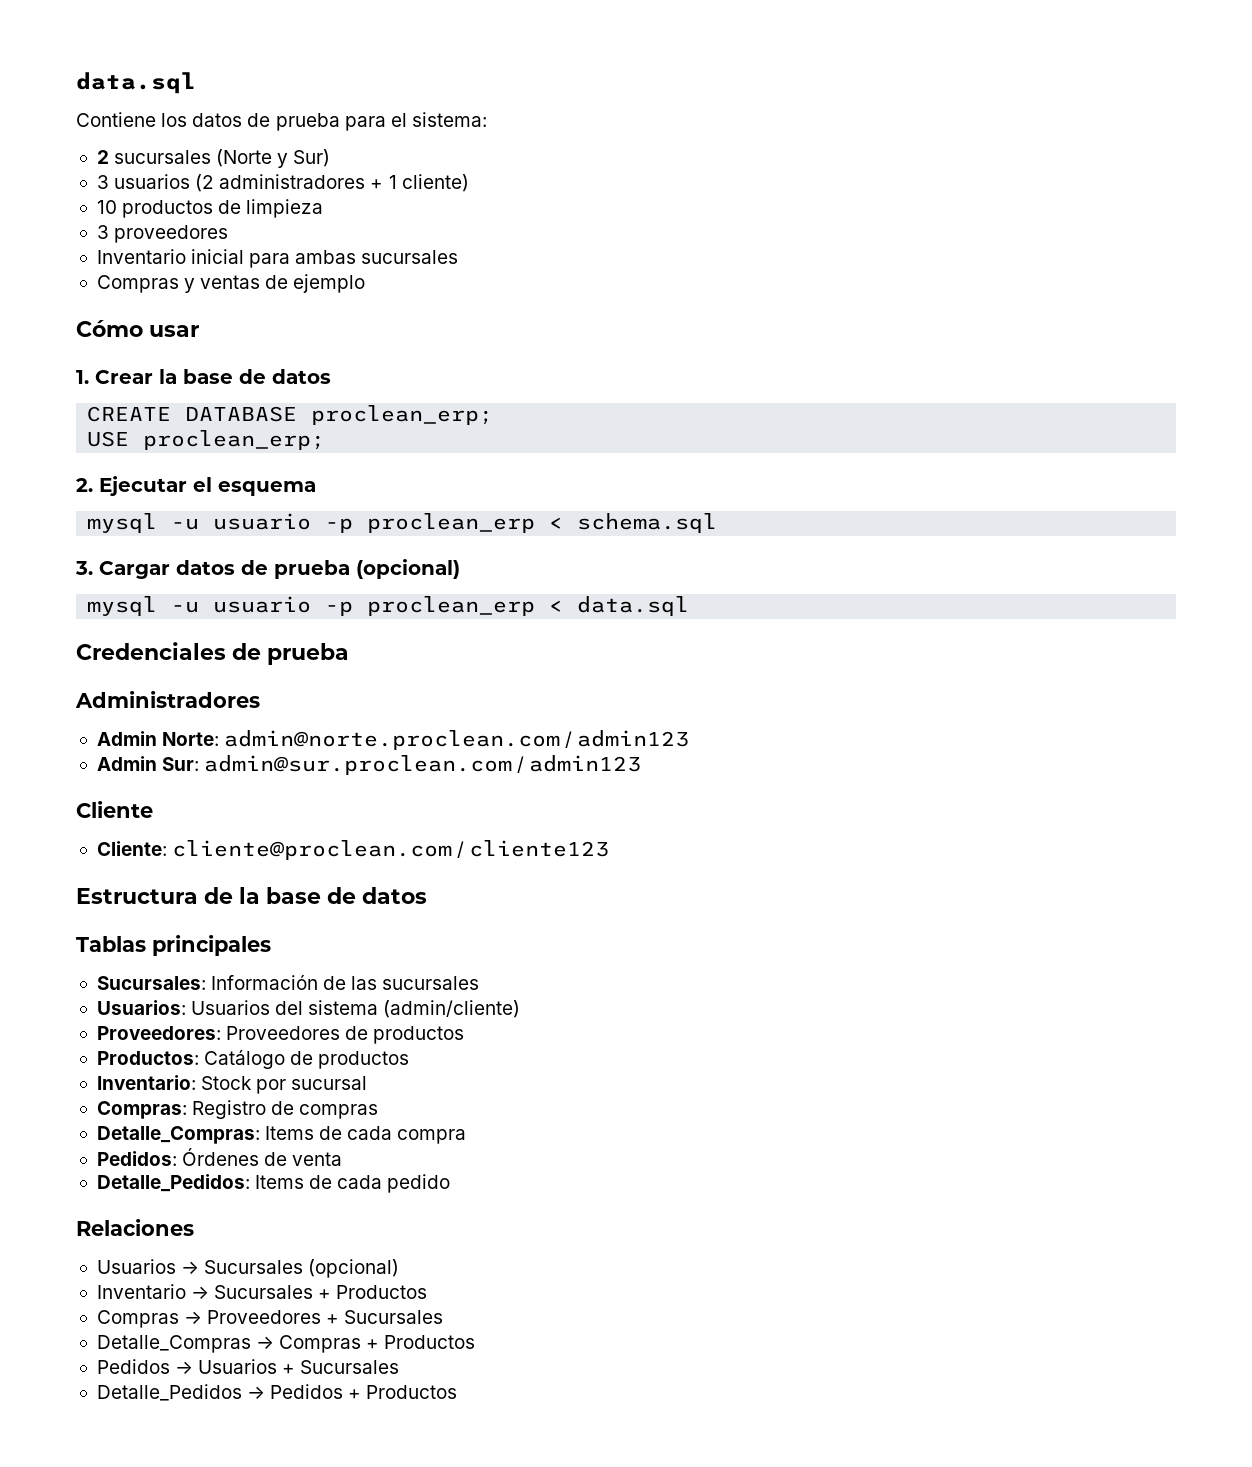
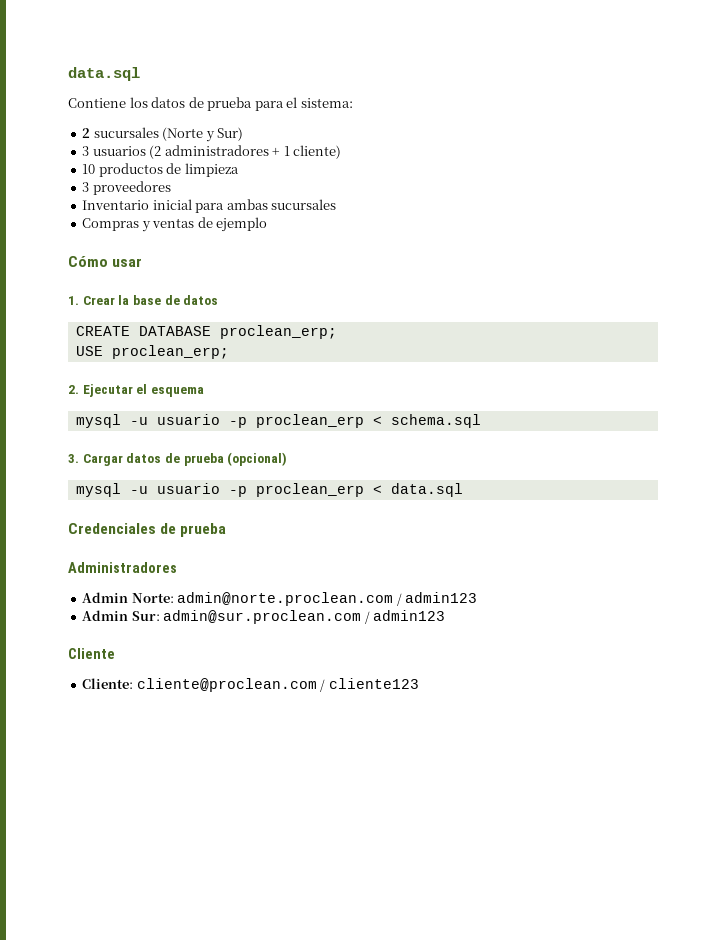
- Estructura de la base de datos
- Tablas principales
- Sucursales: Información de las sucursales
- Usuarios: Usuarios del sistema (admin/cliente)
- Proveedores: Proveedores de productos
- Productos: Catálogo de productos
- Inventario: Stock por sucursal
- Compras: Registro de compras
- Detalle_Compras: Items de cada compra
- Pedidos: Órdenes de venta
- Detalle_Pedidos: Items de cada pedido
- Relaciones
- Usuarios → Sucursales (opcional)
- Inventario → Sucursales + Productos
- Compras → Proveedores + Sucursales
- Detalle_Compras → Compras + Productos
- Pedidos → Usuarios + Sucursales
- Detalle_Pedidos → Pedidos + Productos

